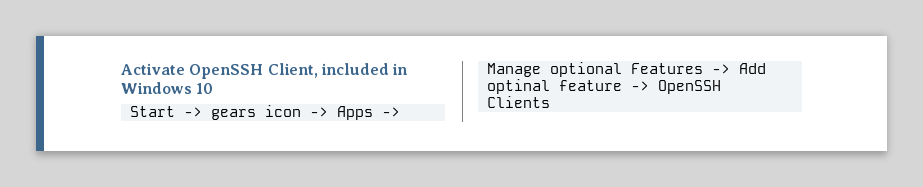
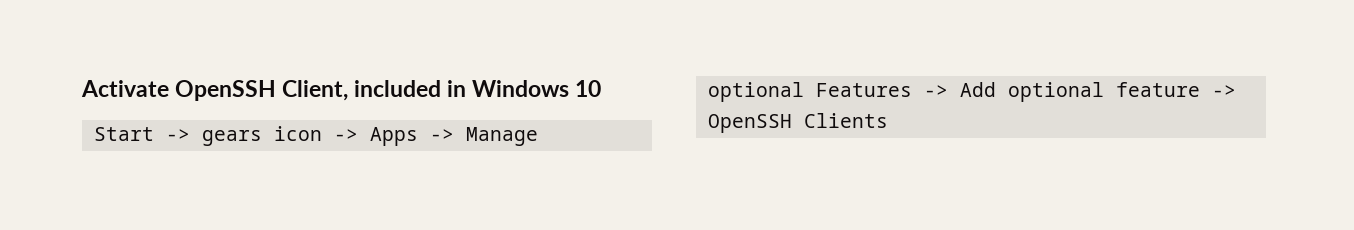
- Start -> gears icon -> Apps -> Manage optional Features -> Add optinal feature -> OpenSSH Clients
+ Start -> gears icon -> Apps -> Manage optional Features -> Add optional feature -> OpenSSH Clients

